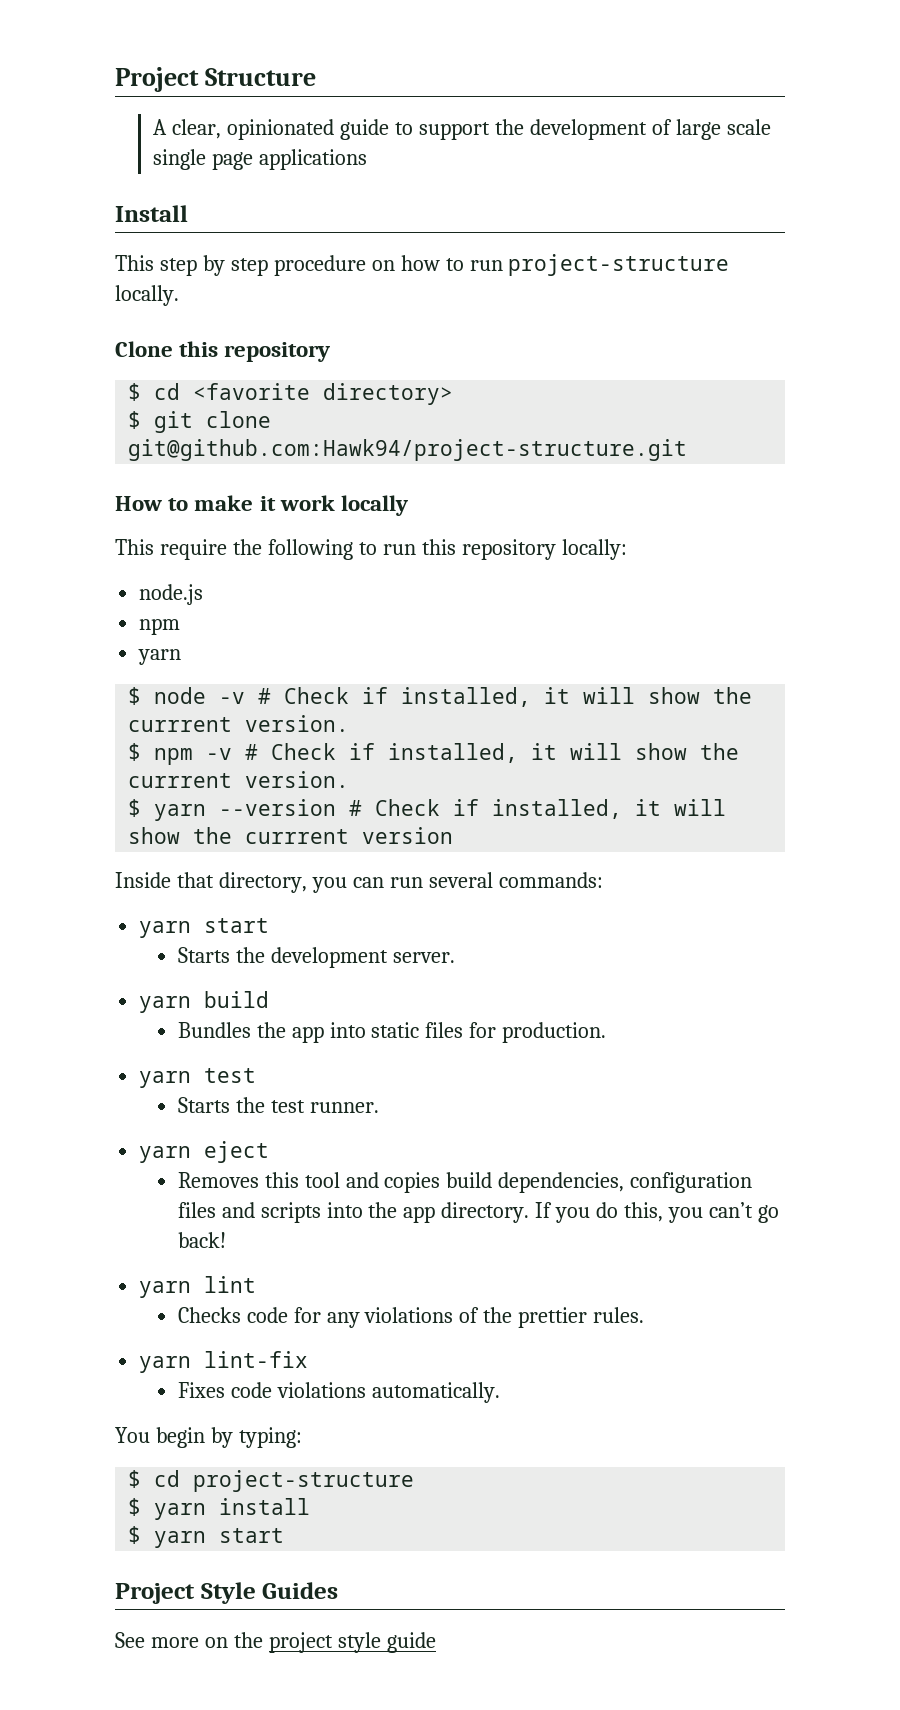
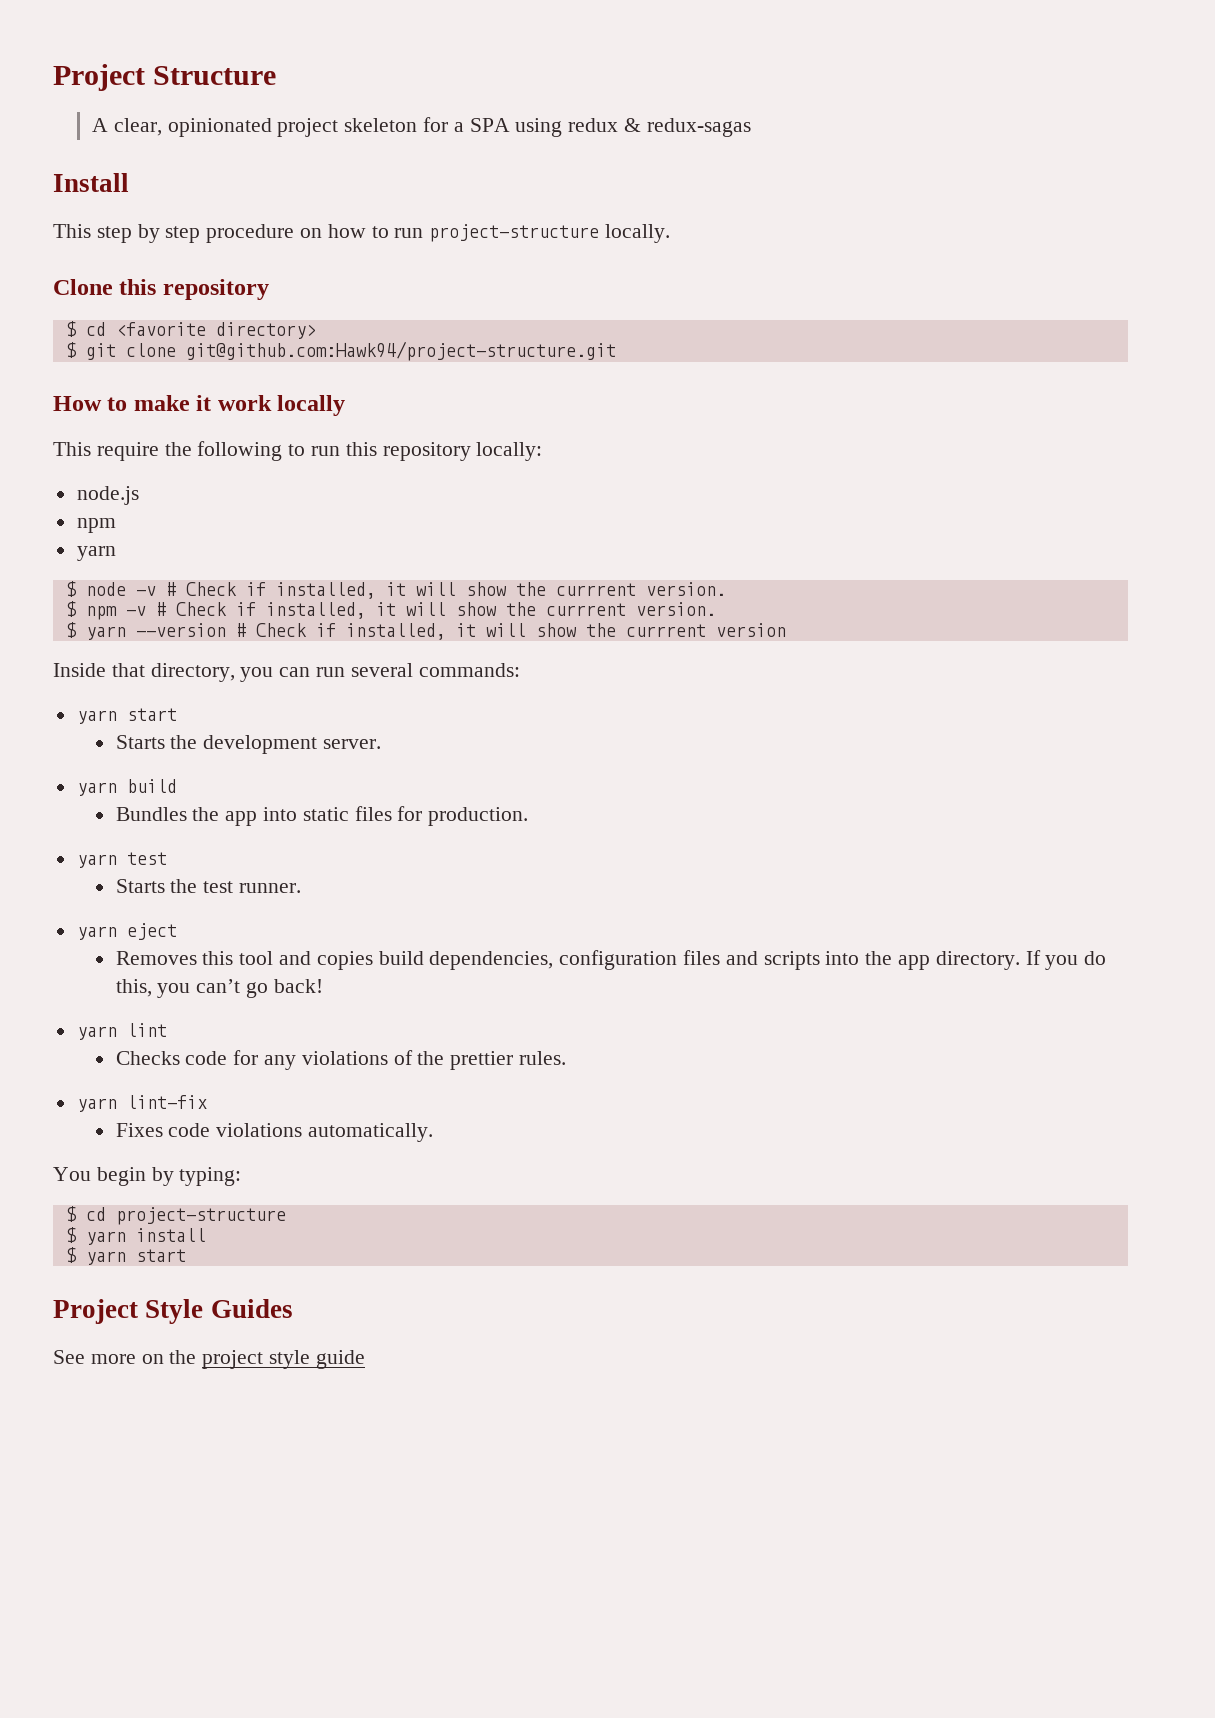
- A clear, opinionated guide to support the development of large scale single page applications
+ A clear, opinionated project skeleton for a SPA using redux & redux-sagas

